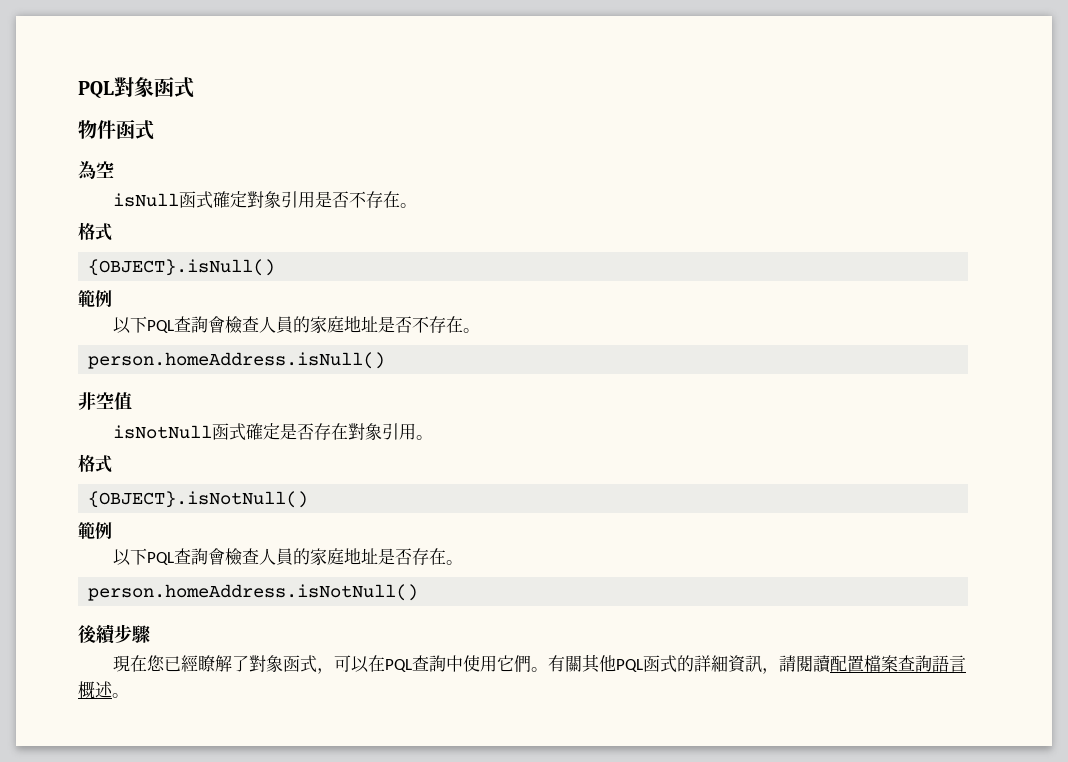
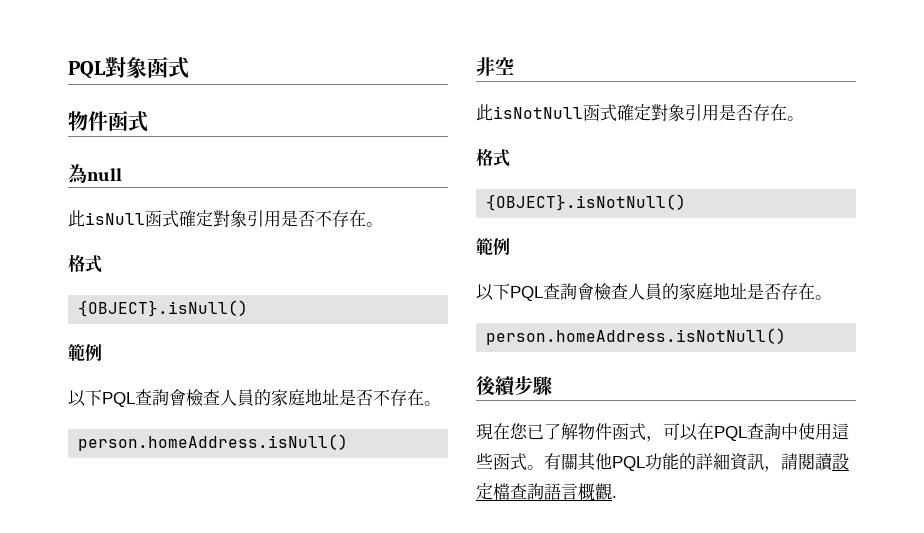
- 為空
- isNull函式確定對象引用是否不存在。
+ 為null
+ 此isNull函式確定對象引用是否不存在。
- 非空值
- isNotNull函式確定是否存在對象引用。
+ 非空
+ 此isNotNull函式確定對象引用是否存在。
- 現在您已經瞭解了對象函式，可以在PQL查詢中使用它們。
+ 現在您已了解物件函式，可以在PQL查詢中使用這些函式。
- 有關其他PQL函式的詳細資訊，請閱讀配置檔案查詢語言概述。
+ 有關其他PQL功能的詳細資訊，請閱讀設定檔查詢語言概觀.

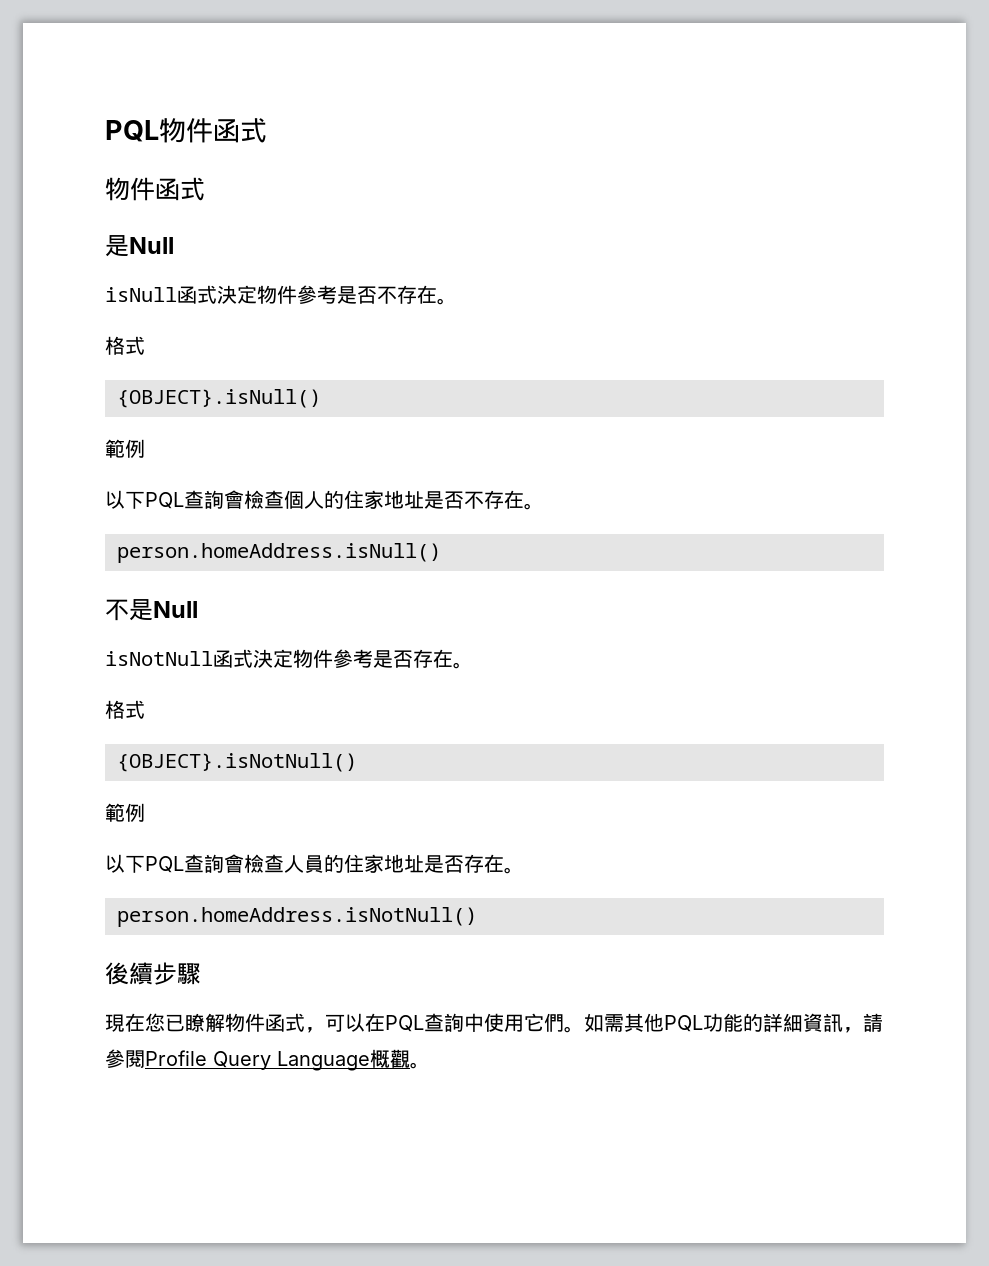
- PQL對象函式
+ PQL物件函式
  物件函式
- 為null
- 此isNull函式確定對象引用是否不存在。
+ 是Null
+ isNull函式決定物件參考是否不存在。
- 以下PQL查詢會檢查人員的家庭地址是否不存在。
+ 以下PQL查詢會檢查個人的住家地址是否不存在。
- 非空
- 此isNotNull函式確定對象引用是否存在。
+ 不是Null
+ isNotNull函式決定物件參考是否存在。
- 以下PQL查詢會檢查人員的家庭地址是否存在。
+ 以下PQL查詢會檢查人員的住家地址是否存在。
- 現在您已了解物件函式，可以在PQL查詢中使用這些函式。有關其他PQL功能的詳細資訊，請閱讀設定檔查詢語言概觀.
+ 現在您已瞭解物件函式，可以在PQL查詢中使用它們。如需其他PQL功能的詳細資訊，請參閱Profile Query Language概觀。

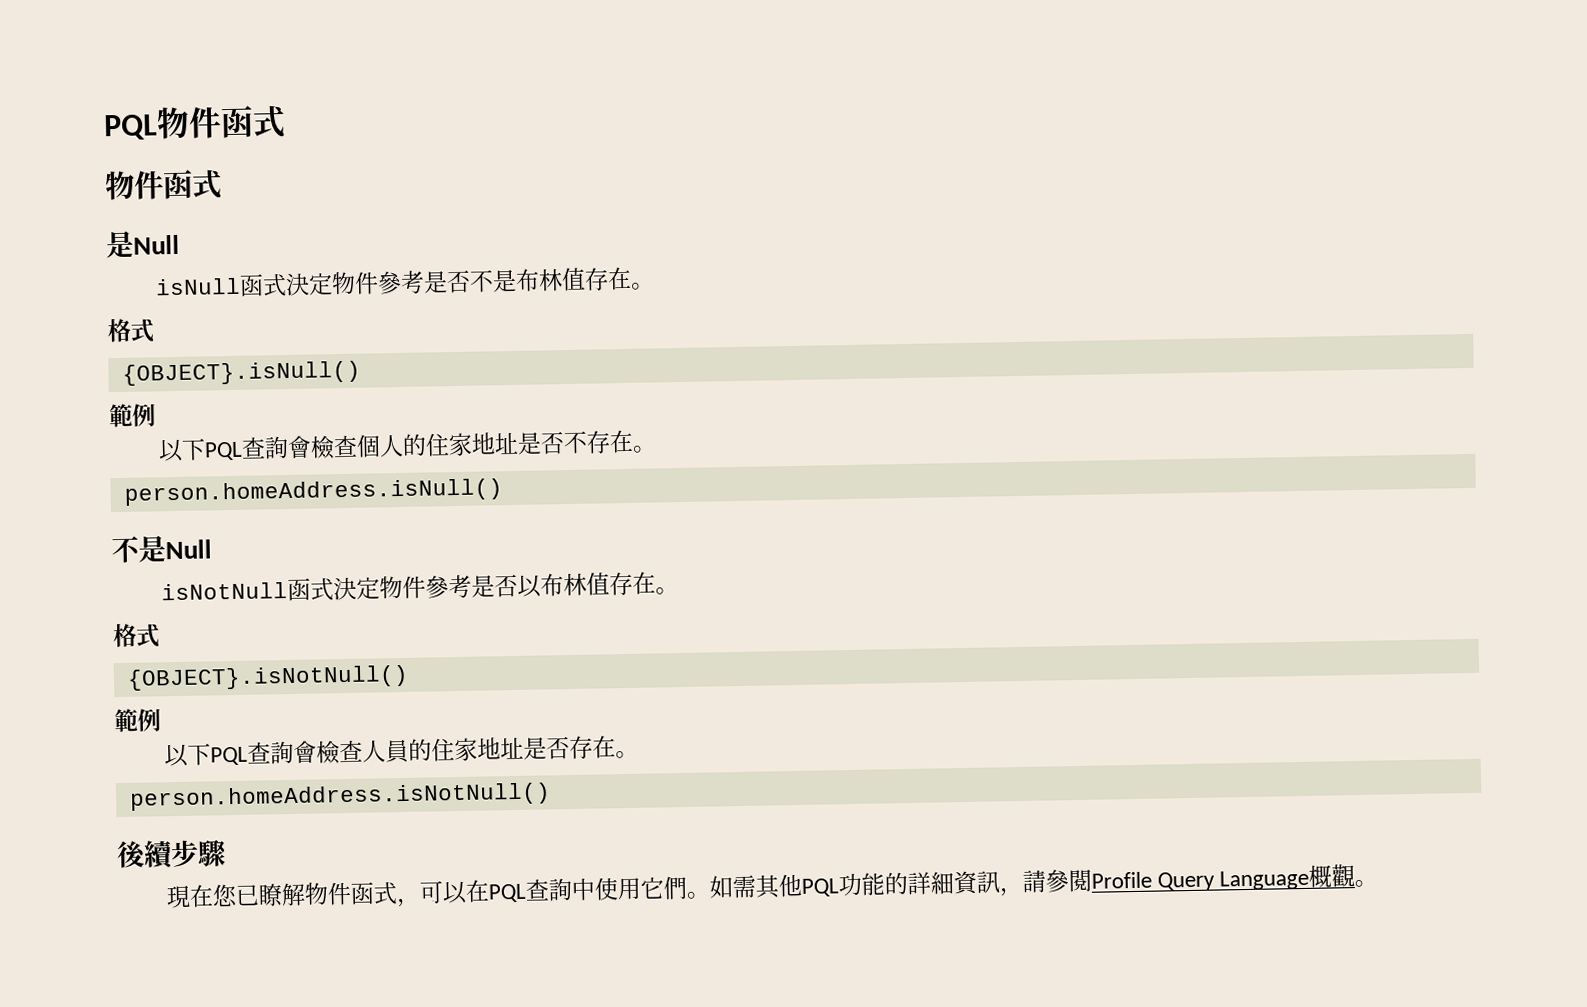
- isNull函式決定物件參考是否不存在。
+ isNull函式決定物件參考是否不是布林值存在。
- isNotNull函式決定物件參考是否存在。
+ isNotNull函式決定物件參考是否以布林值存在。

